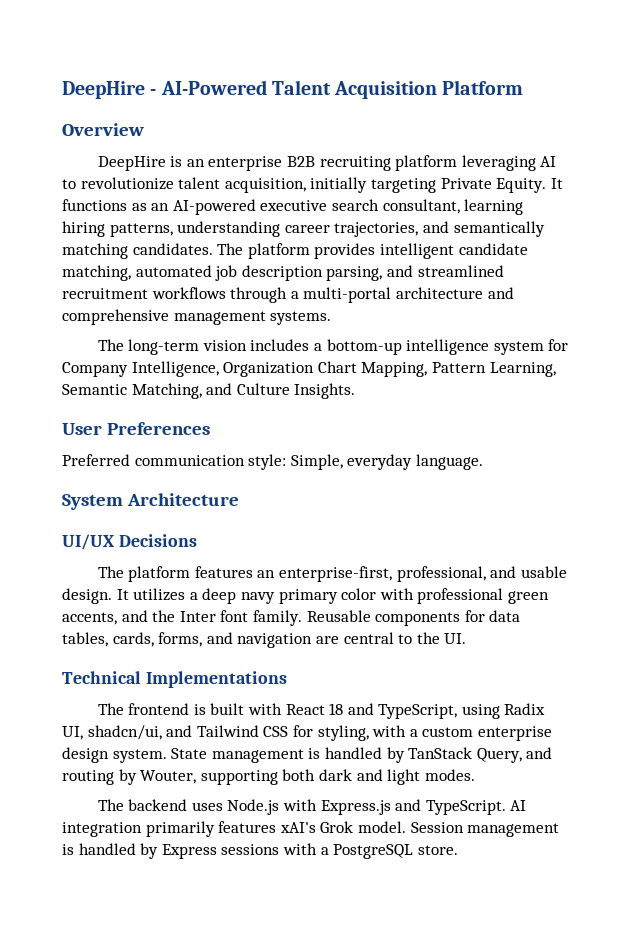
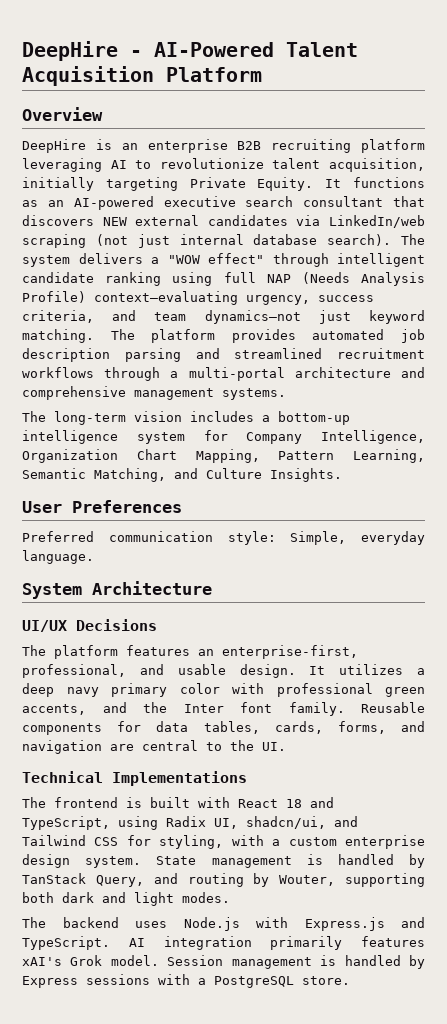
- It functions as an AI-powered executive search consultant, learning hiring patterns, understanding career trajectories, and semantically matching candidates. The platform provides intelligent candidate matching, automated job description parsing, and streamlined recruitment workflows through a multi-portal architecture and comprehensive management systems.
+ It functions as an AI-powered executive search consultant that discovers NEW external candidates via LinkedIn/web scraping (not just internal database search). The system delivers a "WOW effect" through intelligent candidate ranking using full NAP (Needs Analysis Profile) context—evaluating urgency, success criteria, and team dynamics—not just keyword matching. The platform provides automated job description parsing and streamlined recruitment workflows through a multi-portal architecture and comprehensive management systems.

